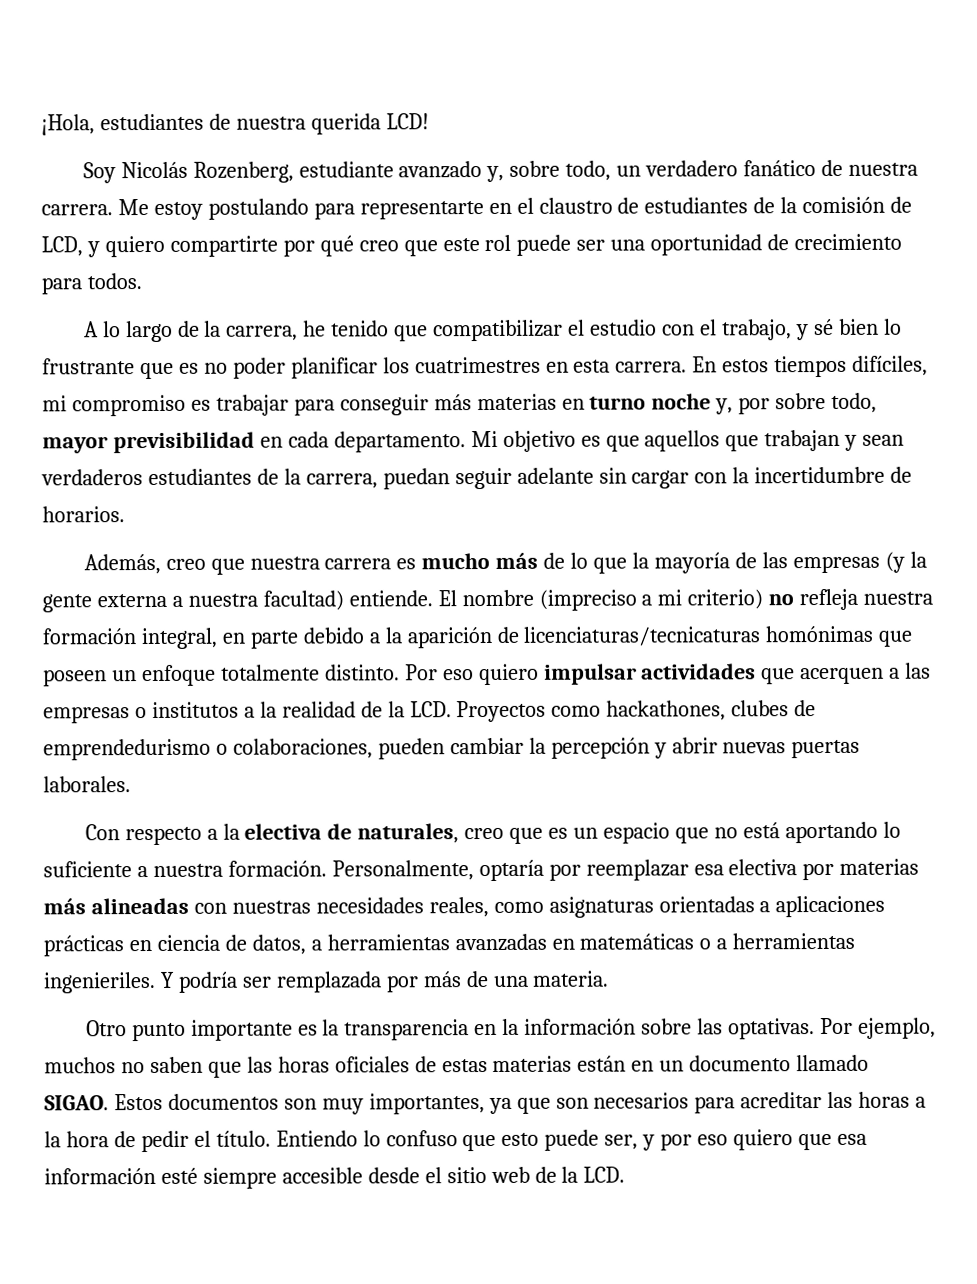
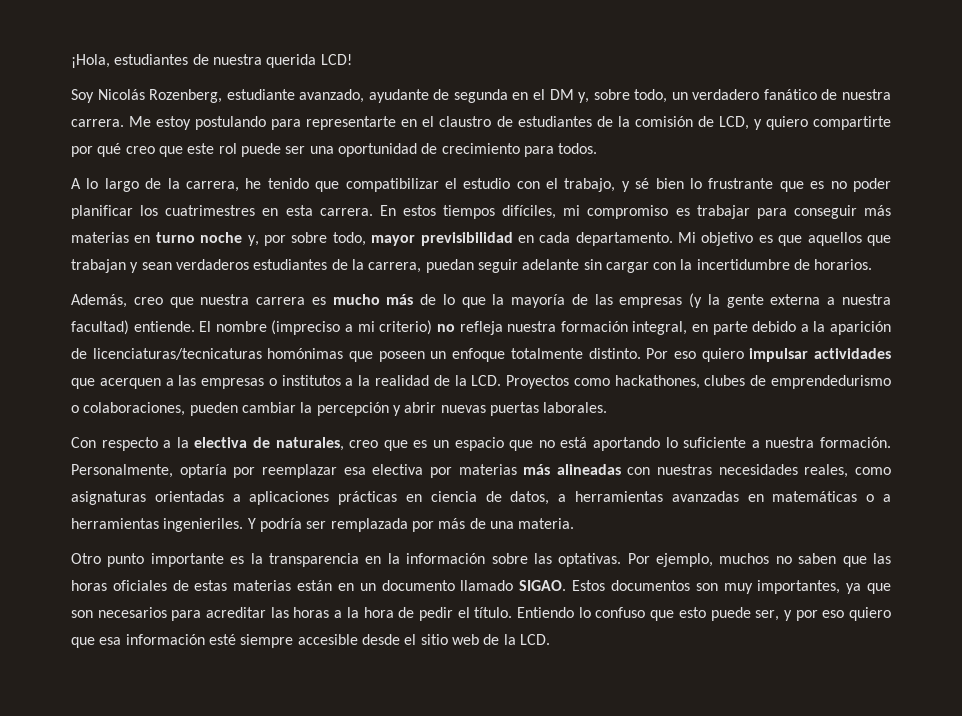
- Soy Nicolás Rozenberg, estudiante avanzado y, sobre todo, un verdadero fanático de nuestra carrera.
+ Soy Nicolás Rozenberg, estudiante avanzado, ayudante de segunda en el DM y, sobre todo, un verdadero fanático de nuestra carrera.

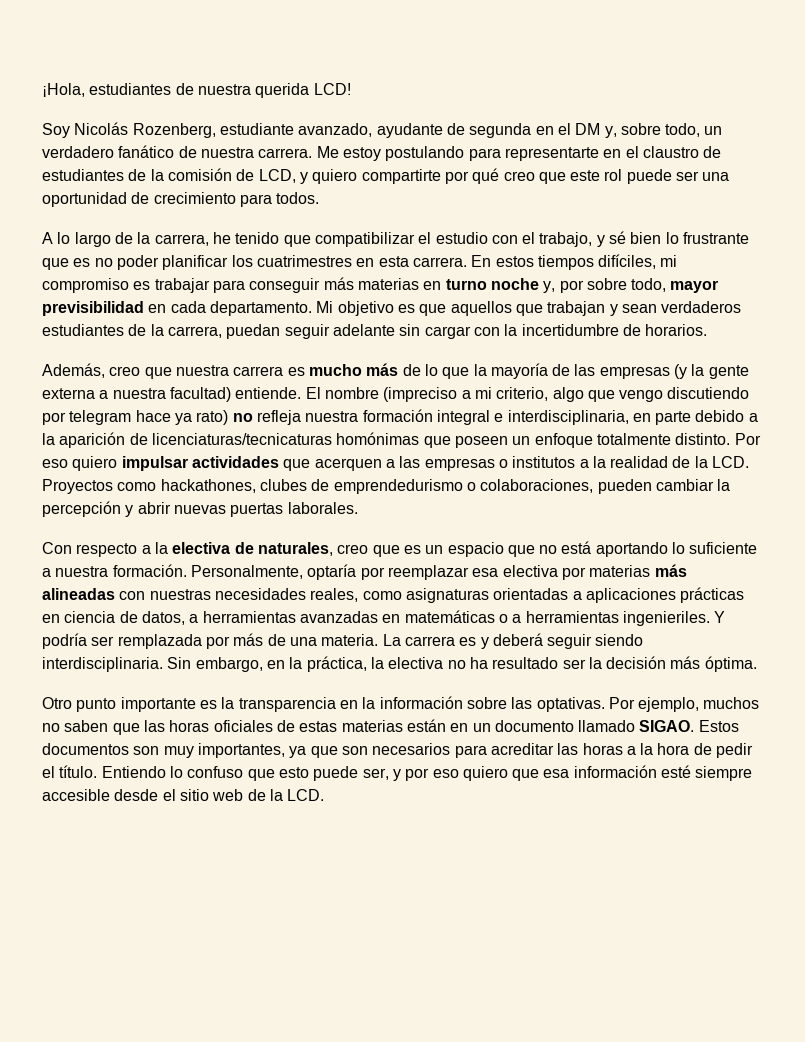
- El nombre (impreciso a mi criterio) no refleja nuestra formación integral, en parte debido a la aparición de licenciaturas/tecnicaturas homónimas que poseen un enfoque totalmente distinto.
+ El nombre (impreciso a mi criterio, algo que vengo discutiendo por telegram hace ya rato) no refleja nuestra formación integral e interdisciplinaria, en parte debido a la aparición de licenciaturas/tecnicaturas homónimas que poseen un enfoque totalmente distinto.
+ La carrera es y deberá seguir siendo interdisciplinaria. Sin embargo, en la práctica, la electiva no ha resultado ser la decisión más óptima.

